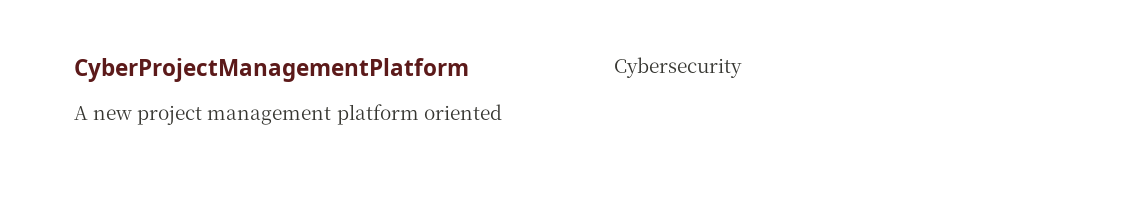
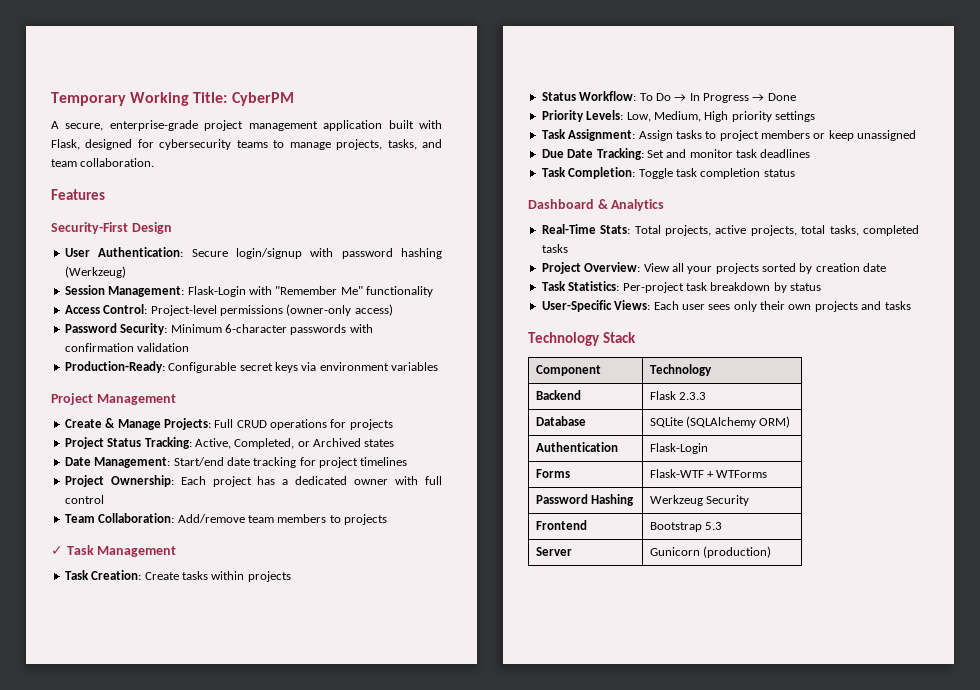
- CyberProjectManagementPlatform
- A new project management platform oriented Cybersecurity
+ Temporary Working Title: CyberPM
+ A secure, enterprise-grade project management application built with Flask, designed for cybersecurity teams to manage projects, tasks, and team collaboration.
+ Features
+ Security-First Design
+ User Authentication: Secure login/signup with password hashing (Werkzeug)
+ Session Management: Flask-Login with "Remember Me" functionality
+ Access Control: Project-level permissions (owner-only access)
+ Password Security: Minimum 6-character passwords with confirmation validation
+ Production-Ready: Configurable secret keys via environment variables
+ Project Management
+ Create & Manage Projects: Full CRUD operations for projects
+ Project Status Tracking: Active, Completed, or Archived states
+ Date Management: Start/end date tracking for project timelines
+ Project Ownership: Each project has a dedicated owner with full control
+ Team Collaboration: Add/remove team members to projects
+ ✓ Task Management
+ Task Creation: Create tasks within projects
+ Status Workflow: To Do → In Progress → Done
+ Priority Levels: Low, Medium, High priority settings
+ Task Assignment: Assign tasks to project members or keep unassigned
+ Due Date Tracking: Set and monitor task deadlines
+ Task Completion: Toggle task completion status
+ Dashboard & Analytics
+ Real-Time Stats: Total projects, active projects, total tasks, completed tasks
+ Project Overview: View all your projects sorted by creation date
+ Task Statistics: Per-project task breakdown by status
+ User-Specific Views: Each user sees only their own projects and tasks
+ Technology Stack
+ Component | Technology
+ Backend | Flask 2.3.3
+ Database | SQLite (SQLAlchemy ORM)
+ Authentication | Flask-Login
+ Forms | Flask-WTF + WTForms
+ Password Hashing | Werkzeug Security
+ Frontend | Bootstrap 5.3
+ Server | Gunicorn (production)

